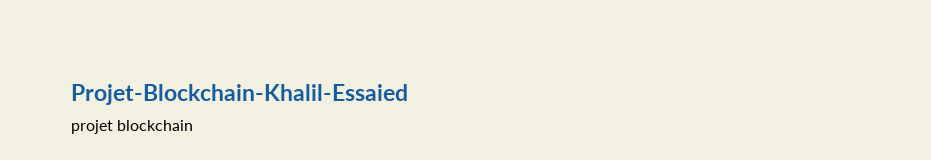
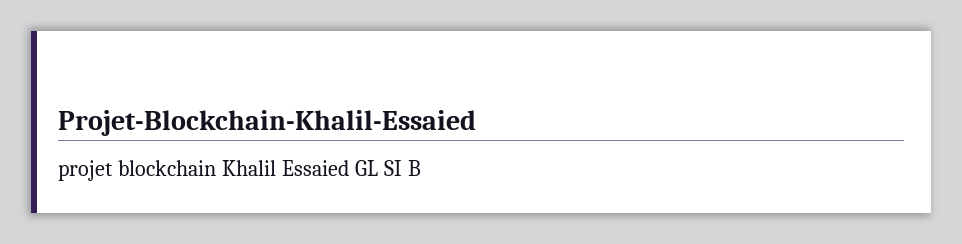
- projet blockchain
+ projet blockchain Khalil Essaied GL SI B

